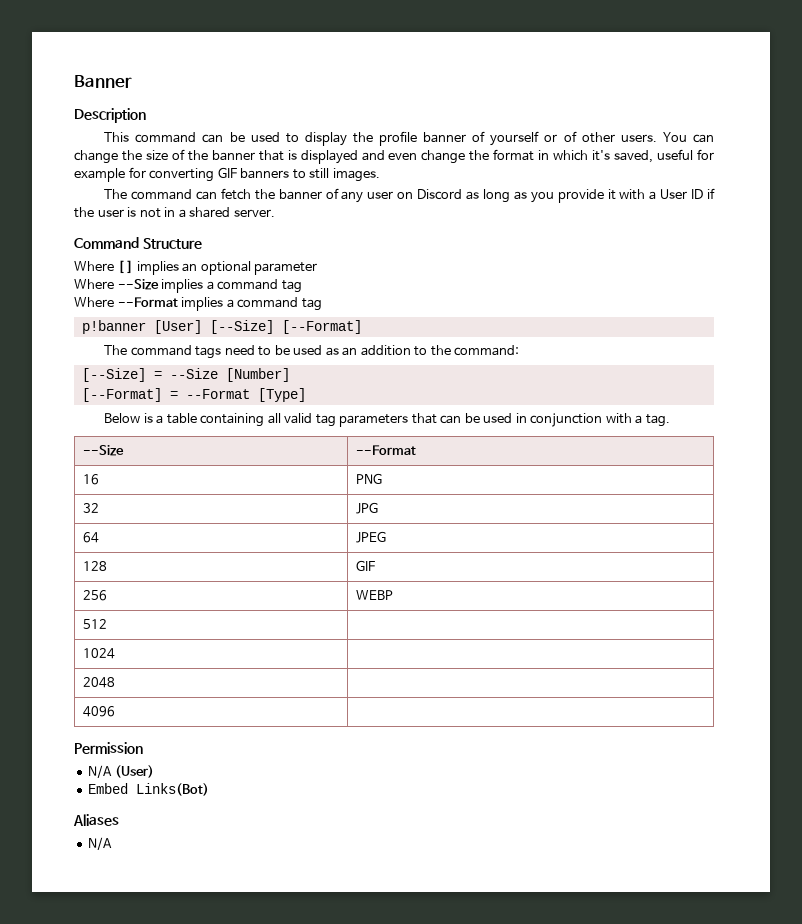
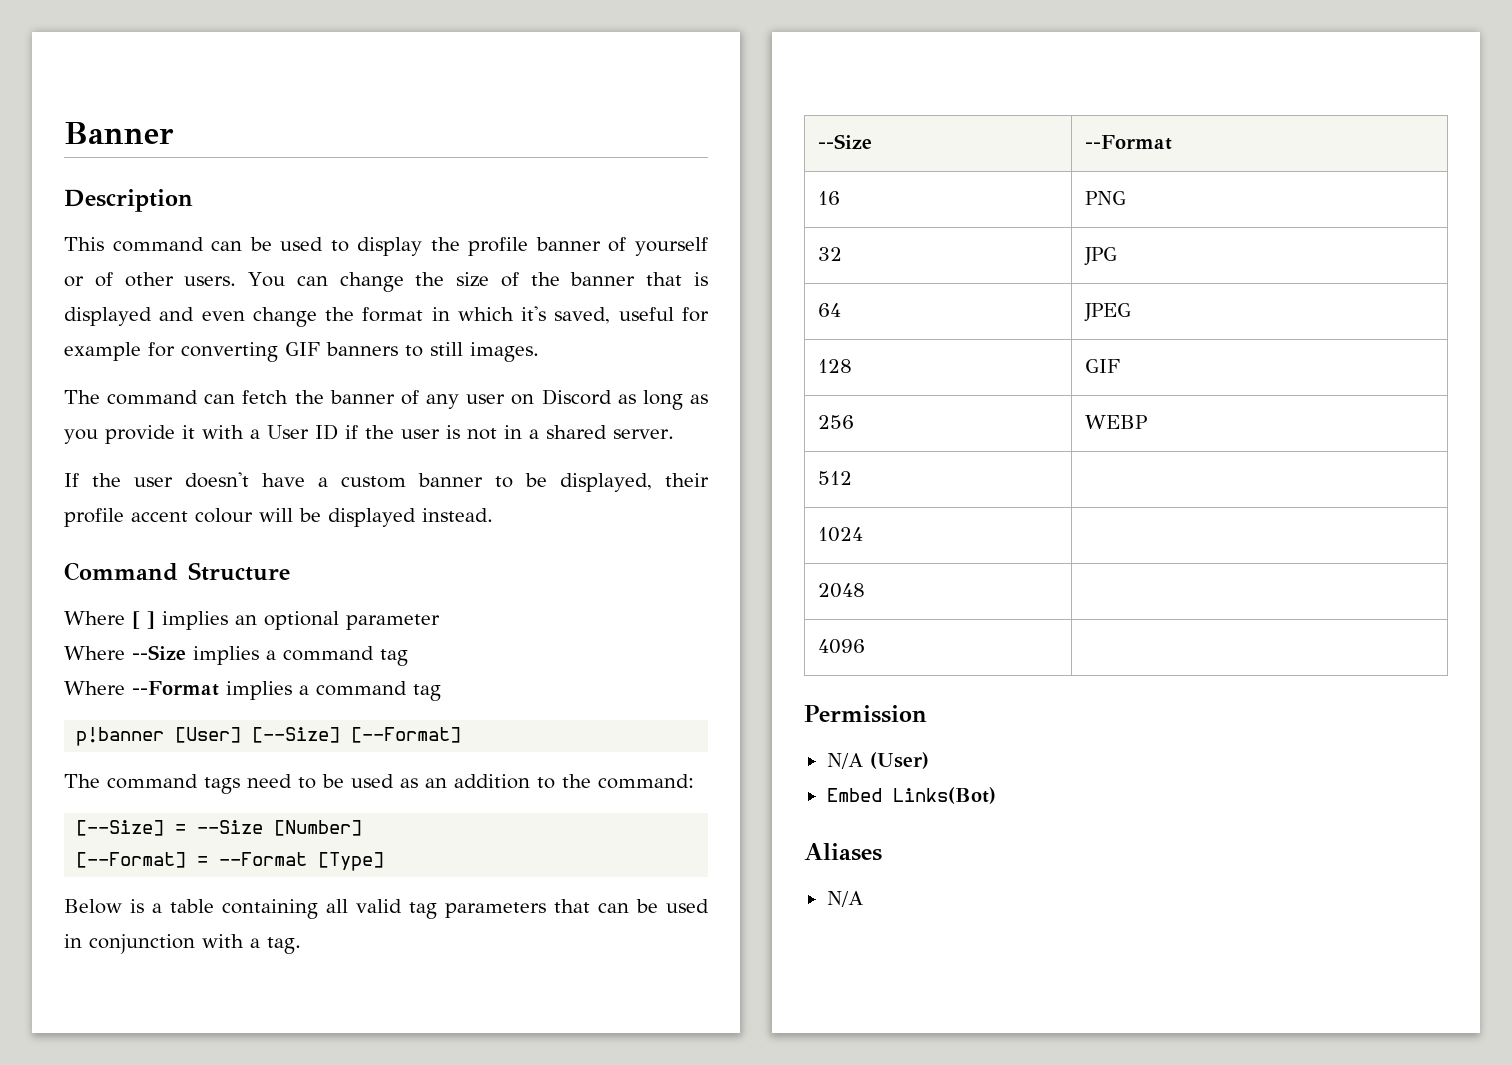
+ If the user doesn't have a custom banner to be displayed, their profile accent colour will be displayed instead.

